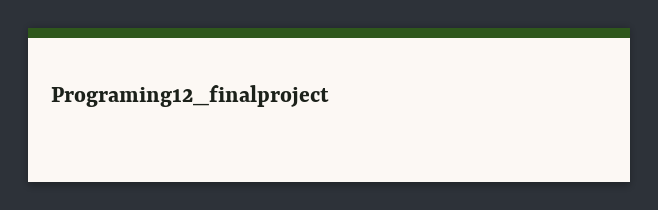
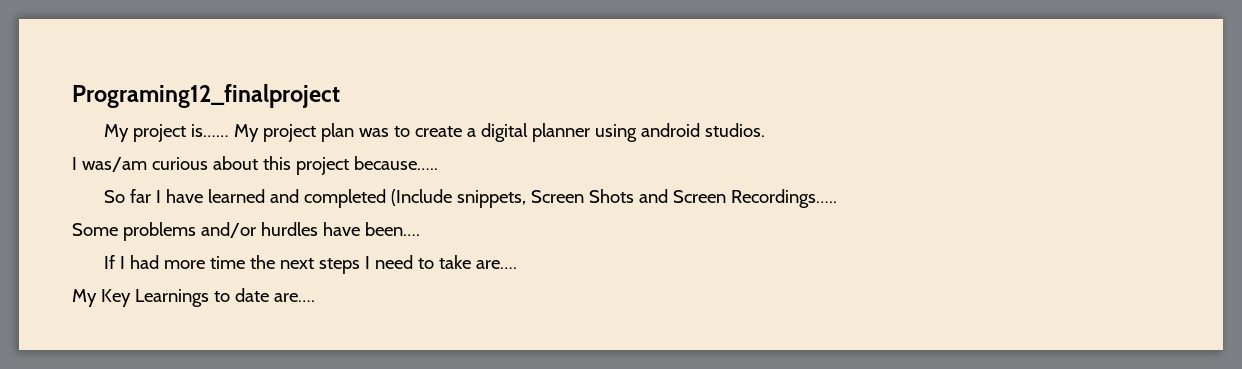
+ My project is…… My project plan was to create a digital planner using android studios.
+ I was/am curious about this project because…..
+ So far I have learned and completed (Include snippets, Screen Shots and Screen Recordings…..
+ Some problems and/or hurdles have been….
+ If I had more time the next steps I need to take are….
+ My Key Learnings to date are….

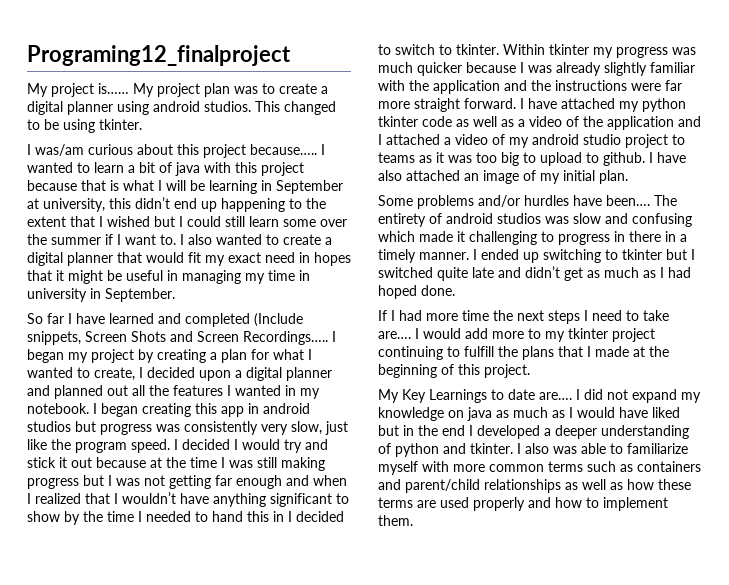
+ This changed to be using tkinter.
+ I wanted to learn a bit of java with this project because that is what I will be learning in September at university, this didn’t end up happening to the extent that I wished but I could still learn some over the summer if I want to. I also wanted to create a digital planner that would fit my exact need in hopes that it might be useful in managing my time in university in September.
+ I began my project by creating a plan for what I wanted to create, I decided upon a digital planner and planned out all the features I wanted in my notebook. I began creating this app in android studios but progress was consistently very slow, just like the program speed. I decided I would try and stick it out because at the time I was still making progress but I was not getting far enough and when I realized that I wouldn’t have anything significant to show by the time I needed to hand this in I decided to switch to tkinter. Within tkinter my progress was much quicker because I was already slightly familiar with the application and the instructions were far more straight forward. I have attached my python tkinter code as well as a video of the application and I attached a video of my android studio project to teams as it was too big to upload to github. I have also attached an image of my initial plan.
+ The entirety of android studios was slow and confusing which made it challenging to progress in there in a timely manner. I ended up switching to tkinter but I switched quite late and didn’t get as much as I had hoped done.
+ I would add more to my tkinter project continuing to fulfill the plans that I made at the beginning of this project.
+ I did not expand my knowledge on java as much as I would have liked but in the end I developed a deeper understanding of python and tkinter. I also was able to familiarize myself with more common terms such as containers and parent/child relationships as well as how these terms are used properly and how to implement them.

